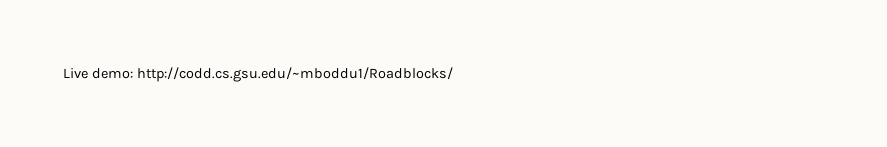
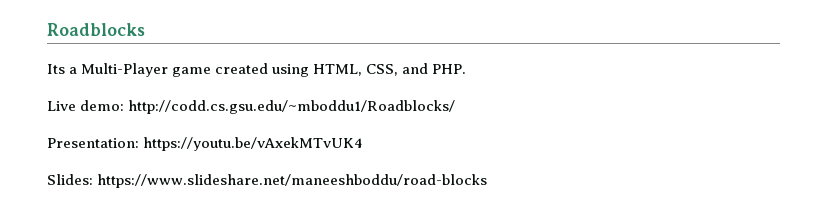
+ Roadblocks
+ Its a Multi-Player game created using HTML, CSS, and PHP.
+ Presentation: https://youtu.be/vAxekMTvUK4
+ Slides: https://www.slideshare.net/maneeshboddu/road-blocks

